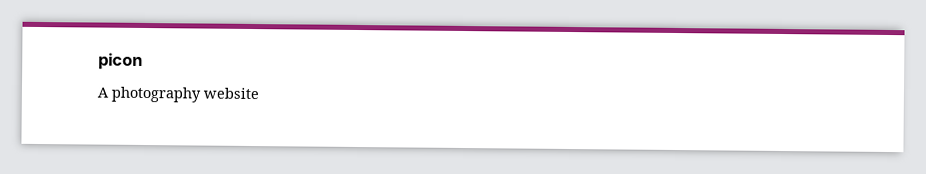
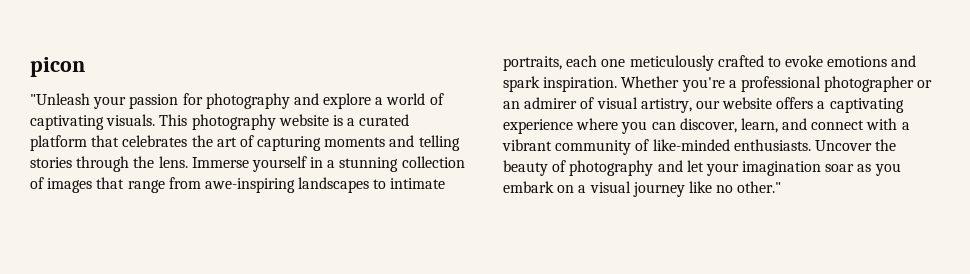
- A photography website
+ "Unleash your passion for photography and explore a world of captivating visuals. This photography website is a curated platform that celebrates the art of capturing moments and telling stories through the lens. Immerse yourself in a stunning collection of images that range from awe-inspiring landscapes to intimate portraits, each one meticulously crafted to evoke emotions and spark inspiration. Whether you're a professional photographer or an admirer of visual artistry, our website offers a captivating experience where you can discover, learn, and connect with a vibrant community of like-minded enthusiasts. Uncover the beauty of photography and let your imagination soar as you embark on a visual journey like no other."

